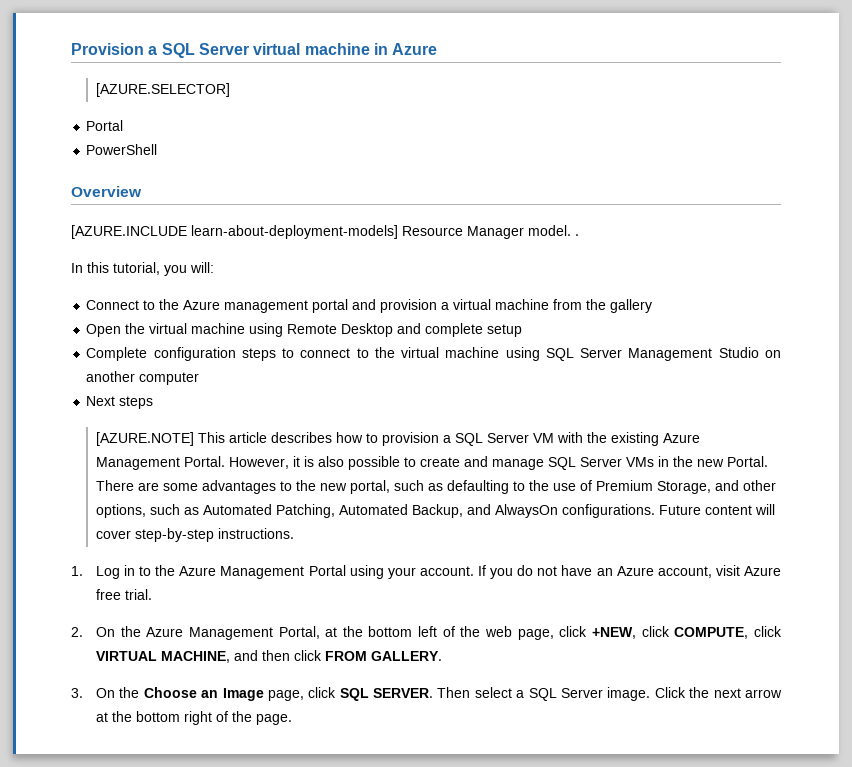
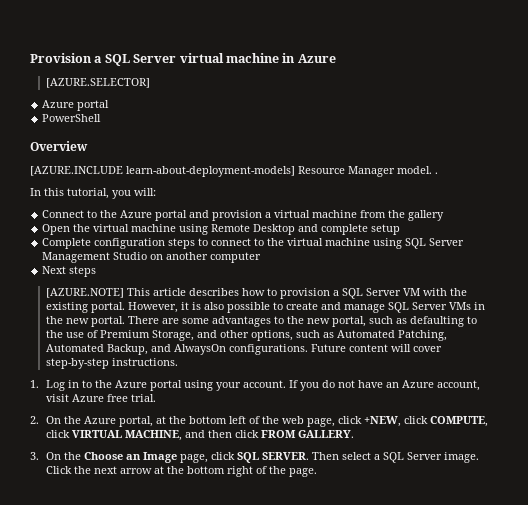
  [AZURE.SELECTOR]
- Portal
+ Azure portal
- Connect to the Azure management portal and provision a virtual machine from the gallery
+ Connect to the Azure portal and provision a virtual machine from the gallery
- [AZURE.NOTE] This article describes how to provision a SQL Server VM with the existing Azure Management Portal.
+ [AZURE.NOTE] This article describes how to provision a SQL Server VM with the existing portal.
- However, it is also possible to create and manage SQL Server VMs in the new Portal.
+ However, it is also possible to create and manage SQL Server VMs in the new portal.
- 1. Log in to the Azure Management Portal using your account.
+ 1. Log in to the Azure portal using your account.
- 2. On the Azure Management Portal, at the bottom left of the web page, click +NEW, click COMPUTE, click VIRTUAL MACHINE, and then click FROM GALLERY.
+ 2. On the Azure portal, at the bottom left of the web page, click +NEW, click COMPUTE, click VIRTUAL MACHINE, and then click FROM GALLERY.

